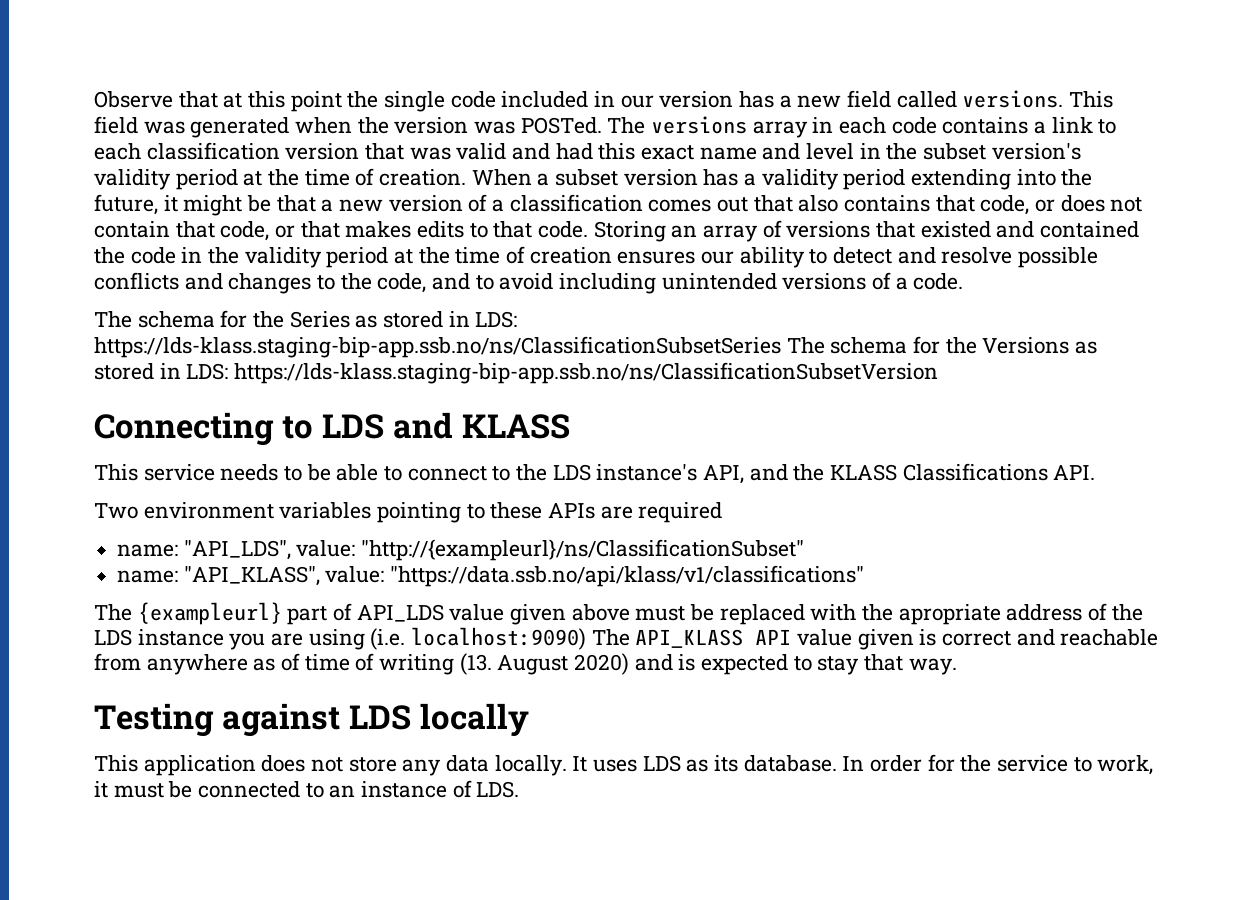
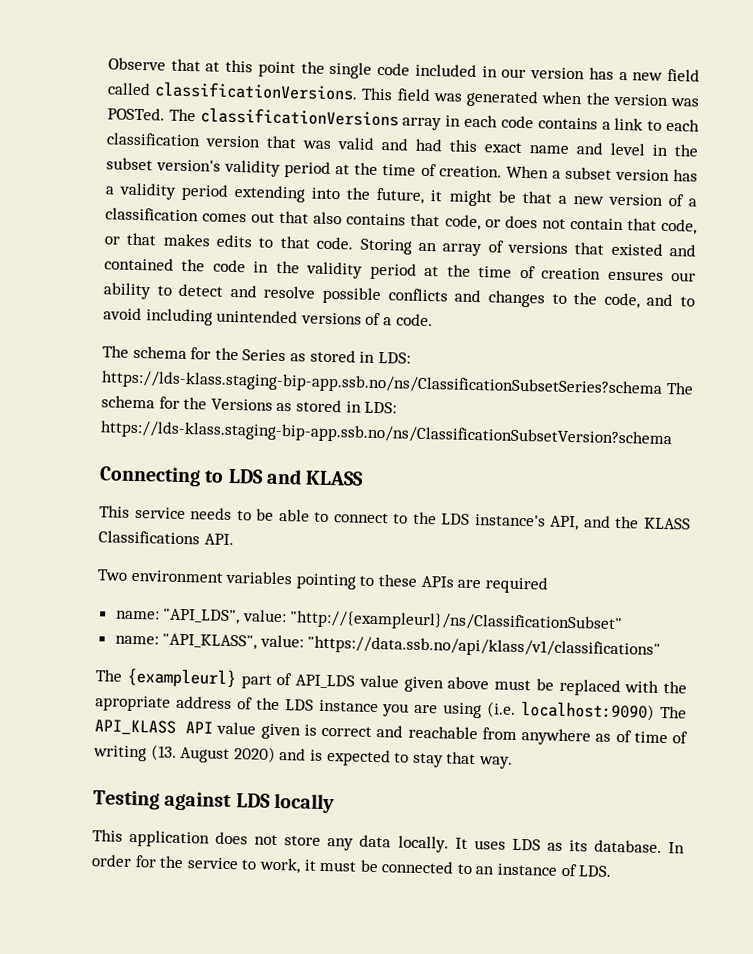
- Observe that at this point the single code included in our version has a new field called versions.
+ Observe that at this point the single code included in our version has a new field called classificationVersions.
- The versions array in each code contains a link to each classification version that was valid and had this exact name and level in the subset version's validity period at the time of creation.
+ The classificationVersions array in each code contains a link to each classification version that was valid and had this exact name and level in the subset version's validity period at the time of creation.
- The schema for the Series as stored in LDS: https://lds-klass.staging-bip-app.ssb.no/ns/ClassificationSubsetSeries The schema for the Versions as stored in LDS: https://lds-klass.staging-bip-app.ssb.no/ns/ClassificationSubsetVersion
+ The schema for the Series as stored in LDS: https://lds-klass.staging-bip-app.ssb.no/ns/ClassificationSubsetSeries?schema The schema for the Versions as stored in LDS: https://lds-klass.staging-bip-app.ssb.no/ns/ClassificationSubsetVersion?schema

